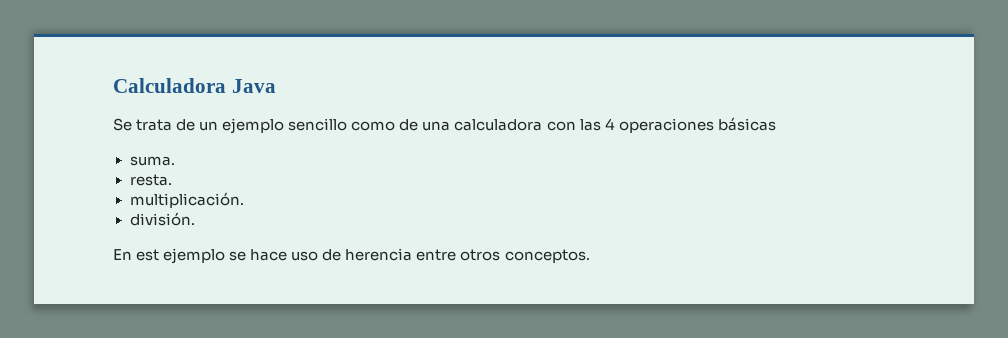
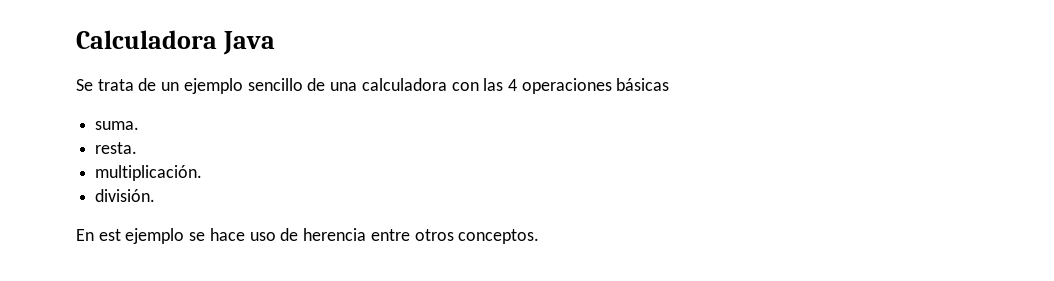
- Se trata de un ejemplo sencillo como de una calculadora con las 4 operaciones básicas
+ Se trata de un ejemplo sencillo de una calculadora con las 4 operaciones básicas

